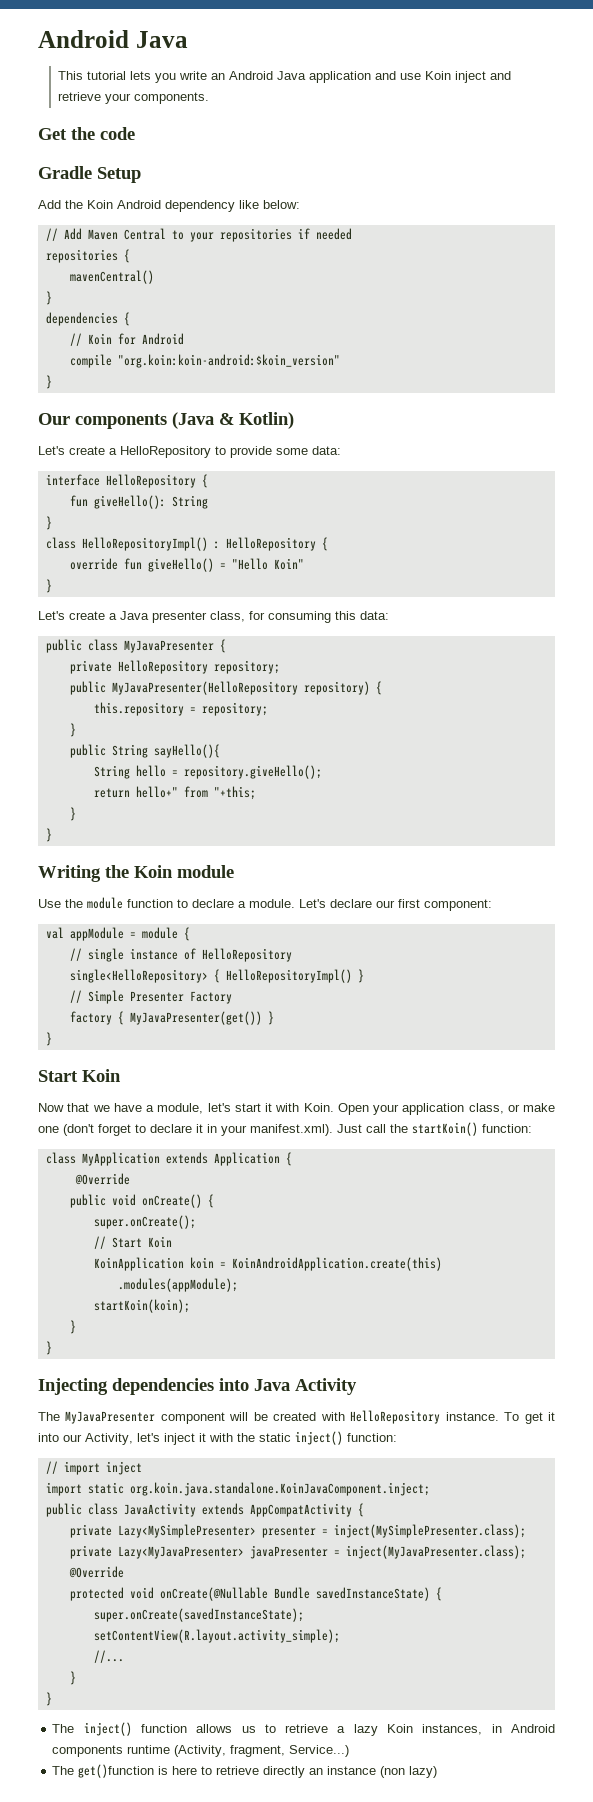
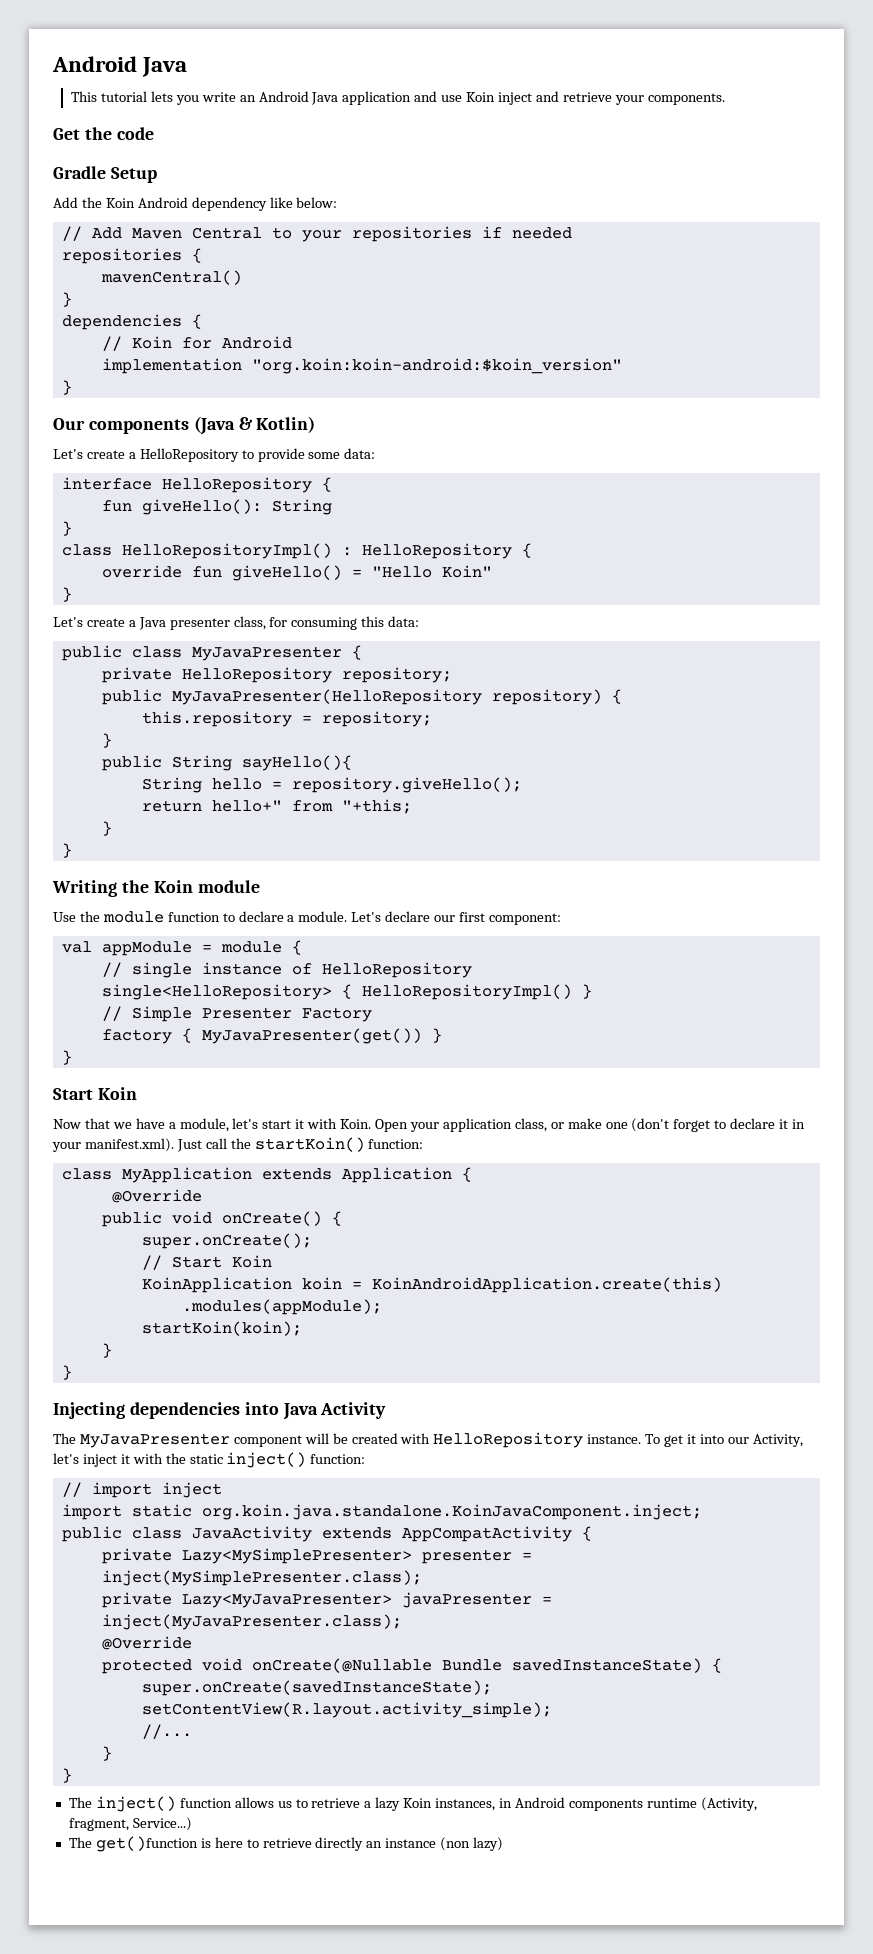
- compile "org.koin:koin-android:$koin_version"
+ implementation "org.koin:koin-android:$koin_version"

